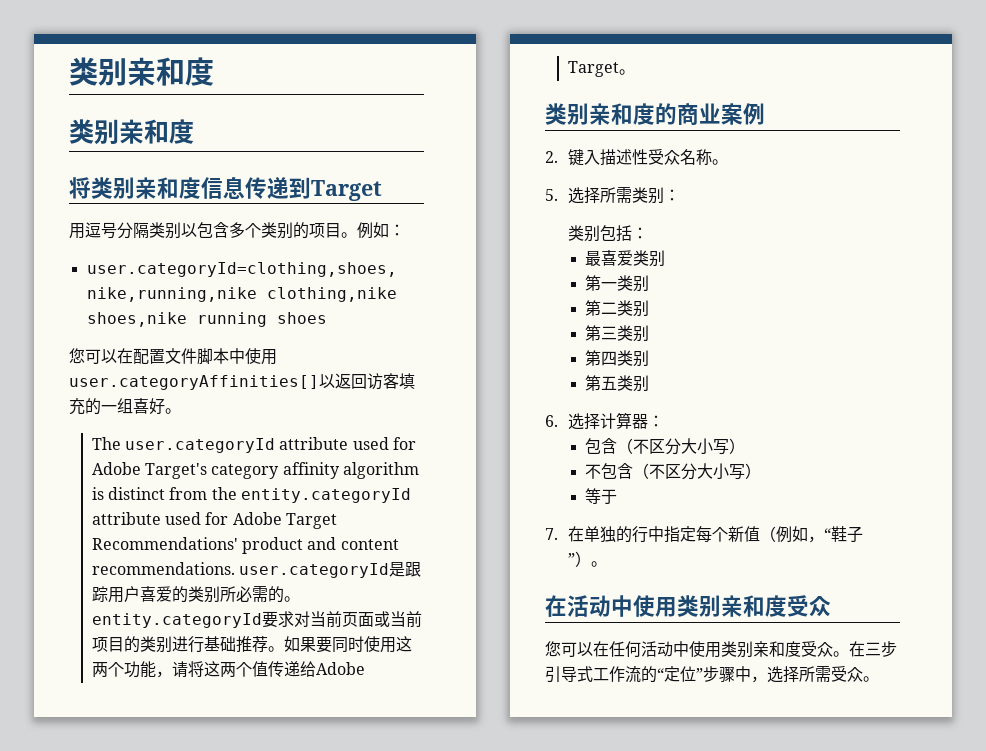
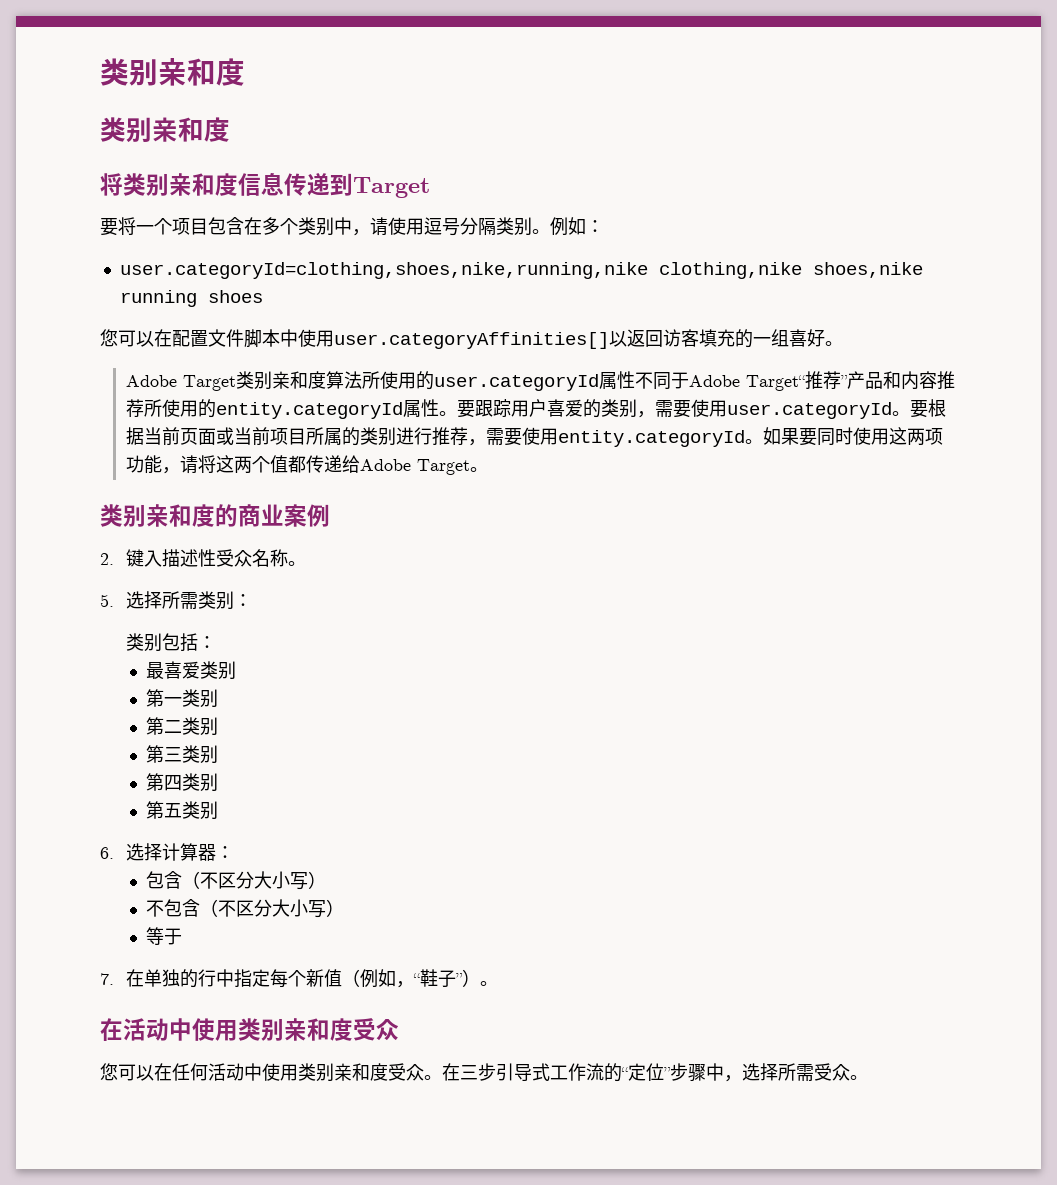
- 用逗号分隔类别以包含多个类别的项目。
+ 要将一个项目包含在多个类别中，请使用逗号分隔类别。
- The user.categoryId attribute used for Adobe Target's category affinity algorithm is distinct from the entity.categoryId attribute used for Adobe Target Recommendations' product and content recommendations. user.categoryId是跟踪用户喜爱的类别所必需的。entity.categoryId要求对当前页面或当前项目的类别进行基础推荐。
+ Adobe Target类别亲和度算法所使用的user.categoryId属性不同于Adobe Target“推荐”产品和内容推荐所使用的entity.categoryId属性。要跟踪用户喜爱的类别，需要使用user.categoryId。要根据当前页面或当前项目所属的类别进行推荐，需要使用entity.categoryId。
- 如果要同时使用这两个功能，请将这两个值传递给Adobe Target。
+ 如果要同时使用这两项功能，请将这两个值都传递给Adobe Target。

